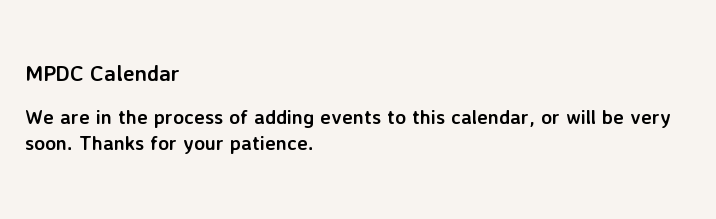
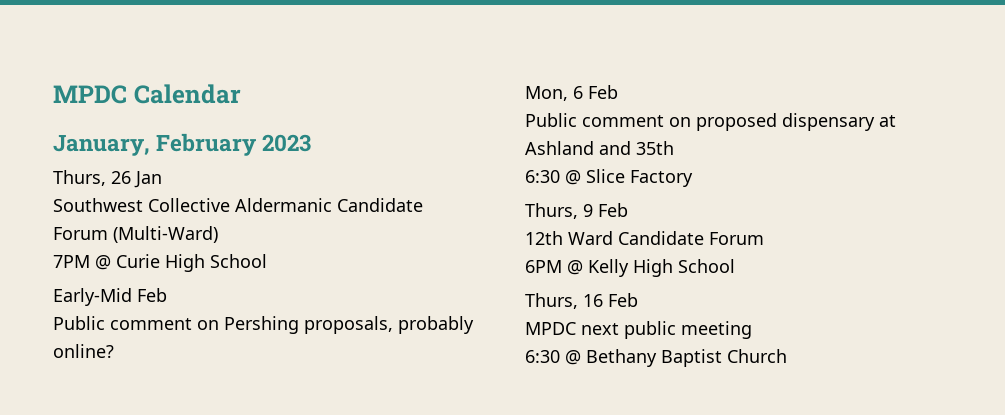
- We are in the process of adding events to this calendar, or will be very soon. Thanks for your patience.
+ January, February 2023
+ Thurs, 26 Jan
+ Southwest Collective Aldermanic Candidate Forum (Multi-Ward)
+ 7PM @ Curie High School
+ Early-Mid Feb
+ Public comment on Pershing proposals, probably online?
+ Mon, 6 Feb
+ Public comment on proposed dispensary at Ashland and 35th
+ 6:30 @ Slice Factory
+ Thurs, 9 Feb
+ 12th Ward Candidate Forum
+ 6PM @ Kelly High School
+ Thurs, 16 Feb
+ MPDC next public meeting
+ 6:30 @ Bethany Baptist Church

